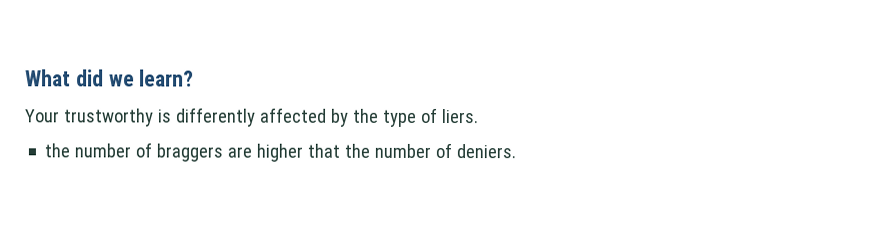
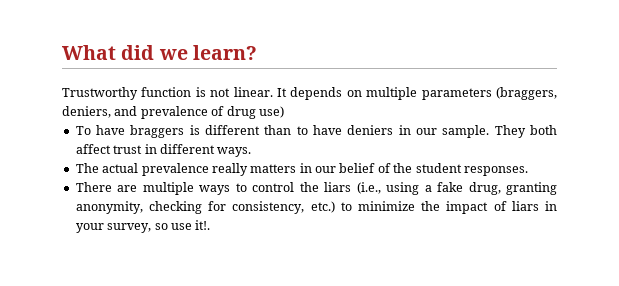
- Your trustworthy is differently affected by the type of liers.
- the number of braggers are higher that the number of deniers.
+ Trustworthy function is not linear. It depends on multiple parameters (braggers, deniers, and prevalence of drug use)
+ To have braggers is different than to have deniers in our sample. They both affect trust in different ways.
+ The actual prevalence really matters in our belief of the student responses.
+ There are multiple ways to control the liars (i.e., using a fake drug, granting anonymity, checking for consistency, etc.) to minimize the impact of liars in your survey, so use it!.

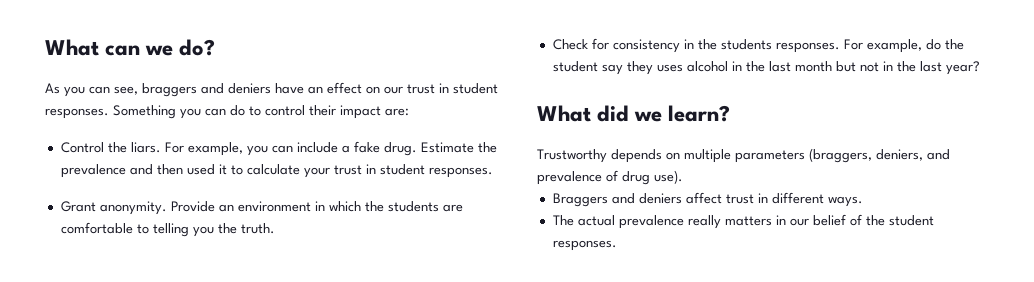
+ What can we do?
+ As you can see, braggers and deniers have an effect on our trust in student responses. Something you can do to control their impact are:
+ Control the liars. For example, you can include a fake drug. Estimate the prevalence and then used it to calculate your trust in student responses.
+ Grant anonymity. Provide an environment in which the students are comfortable to telling you the truth.
+ Check for consistency in the students responses. For example, do the student say they uses alcohol in the last month but not in the last year?
- Trustworthy function is not linear. It depends on multiple parameters (braggers, deniers, and prevalence of drug use)
- To have braggers is different than to have deniers in our sample. They both affect trust in different ways.
+ Trustworthy depends on multiple parameters (braggers, deniers, and prevalence of drug use).
+ Braggers and deniers affect trust in different ways.
- There are multiple ways to control the liars (i.e., using a fake drug, granting anonymity, checking for consistency, etc.) to minimize the impact of liars in your survey, so use it!.

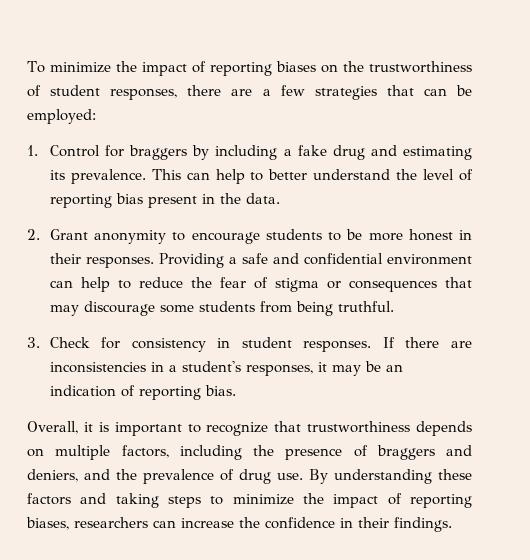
- What can we do?
- As you can see, braggers and deniers have an effect on our trust in student responses. Something you can do to control their impact are:
- Control the liars. For example, you can include a fake drug. Estimate the prevalence and then used it to calculate your trust in student responses.
- Grant anonymity. Provide an environment in which the students are comfortable to telling you the truth.
- Check for consistency in the students responses. For example, do the student say they uses alcohol in the last month but not in the last year?
- What did we learn?
- Trustworthy depends on multiple parameters (braggers, deniers, and prevalence of drug use).
- Braggers and deniers affect trust in different ways.
- The actual prevalence really matters in our belief of the student responses.
+ To minimize the impact of reporting biases on the trustworthiness of student responses, there are a few strategies that can be employed:
+ 1. Control for braggers by including a fake drug and estimating its prevalence. This can help to better understand the level of reporting bias present in the data.
+ 2. Grant anonymity to encourage students to be more honest in their responses. Providing a safe and confidential environment can help to reduce the fear of stigma or consequences that may discourage some students from being truthful.
+ 3. Check for consistency in student responses. If there are inconsistencies in a student's responses, it may be an indication of reporting bias.
+ Overall, it is important to recognize that trustworthiness depends on multiple factors, including the presence of braggers and deniers, and the prevalence of drug use. By understanding these factors and taking steps to minimize the impact of reporting biases, researchers can increase the confidence in their findings.

